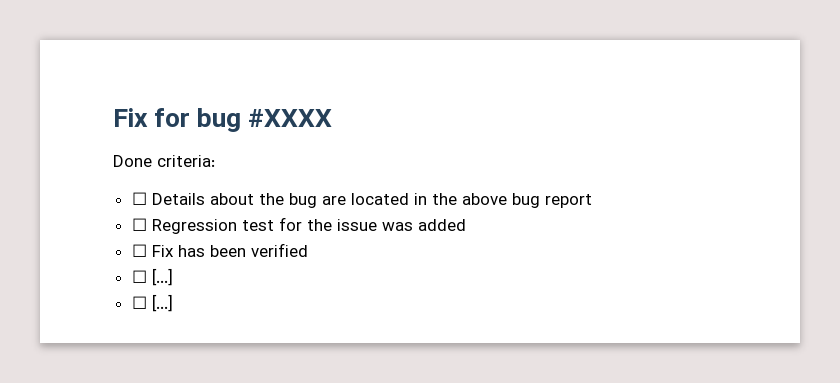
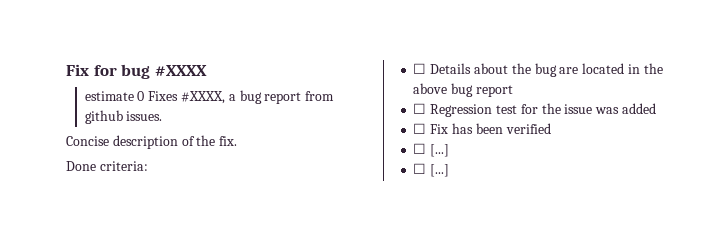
+ estimate 0 Fixes #XXXX, a bug report from github issues.
+ Concise description of the fix.

